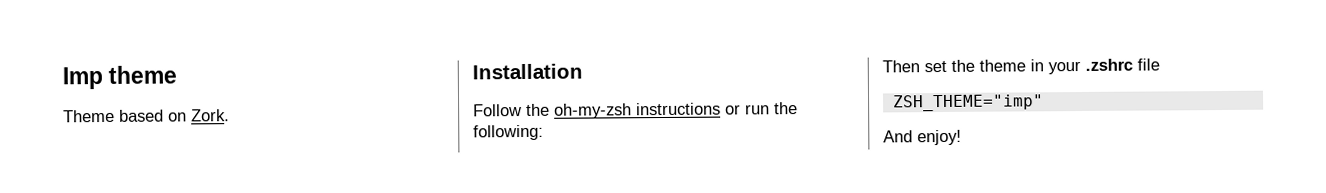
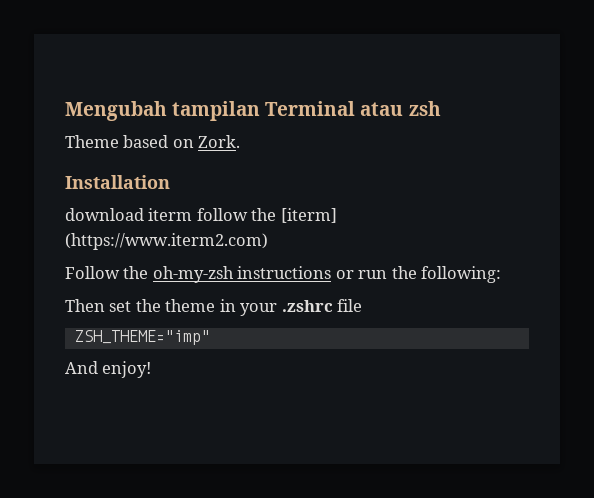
- Imp theme
+ Mengubah tampilan Terminal atau zsh
+ download iterm follow the [iterm] (https://www.iterm2.com)

